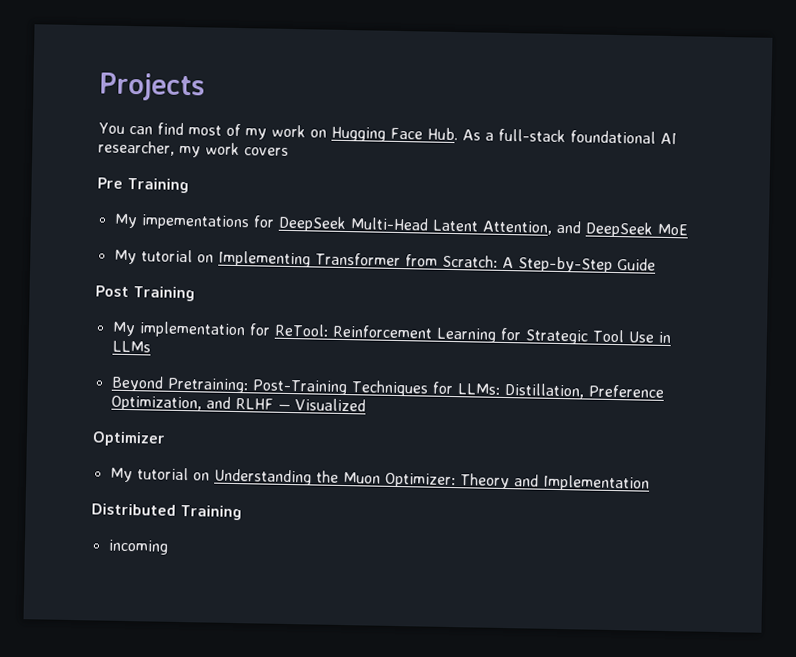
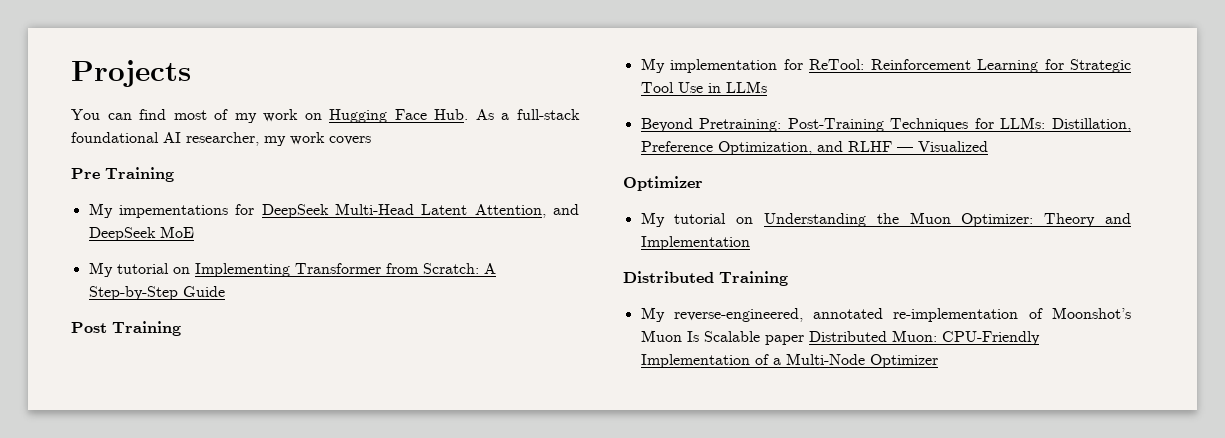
- incoming
+ My reverse-engineered, annotated re-implementation of Moonshot’s Muon Is Scalable paper Distributed Muon: CPU-Friendly Implementation of a Multi-Node Optimizer

